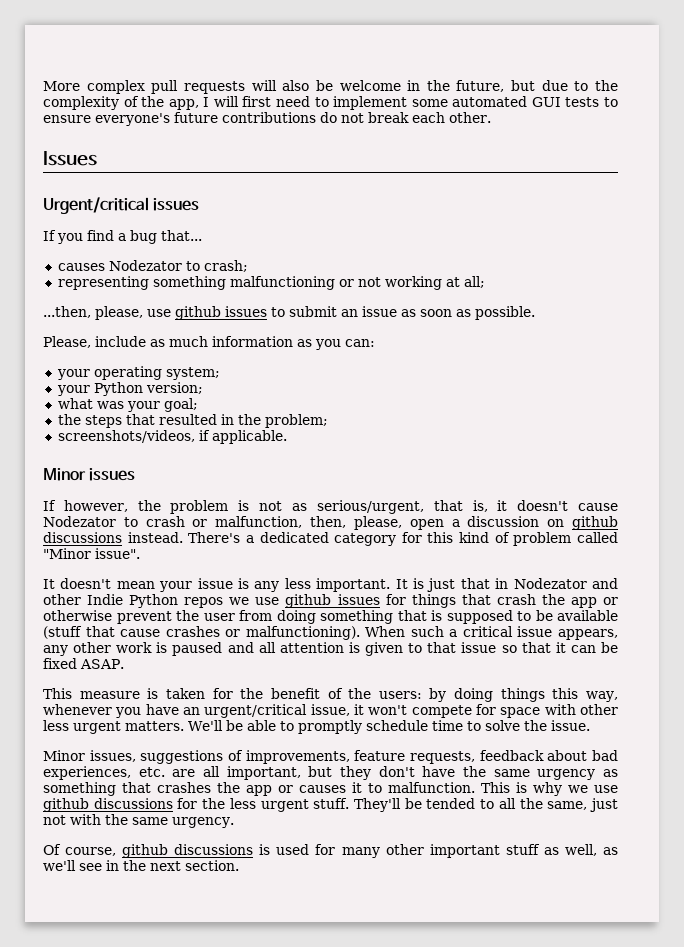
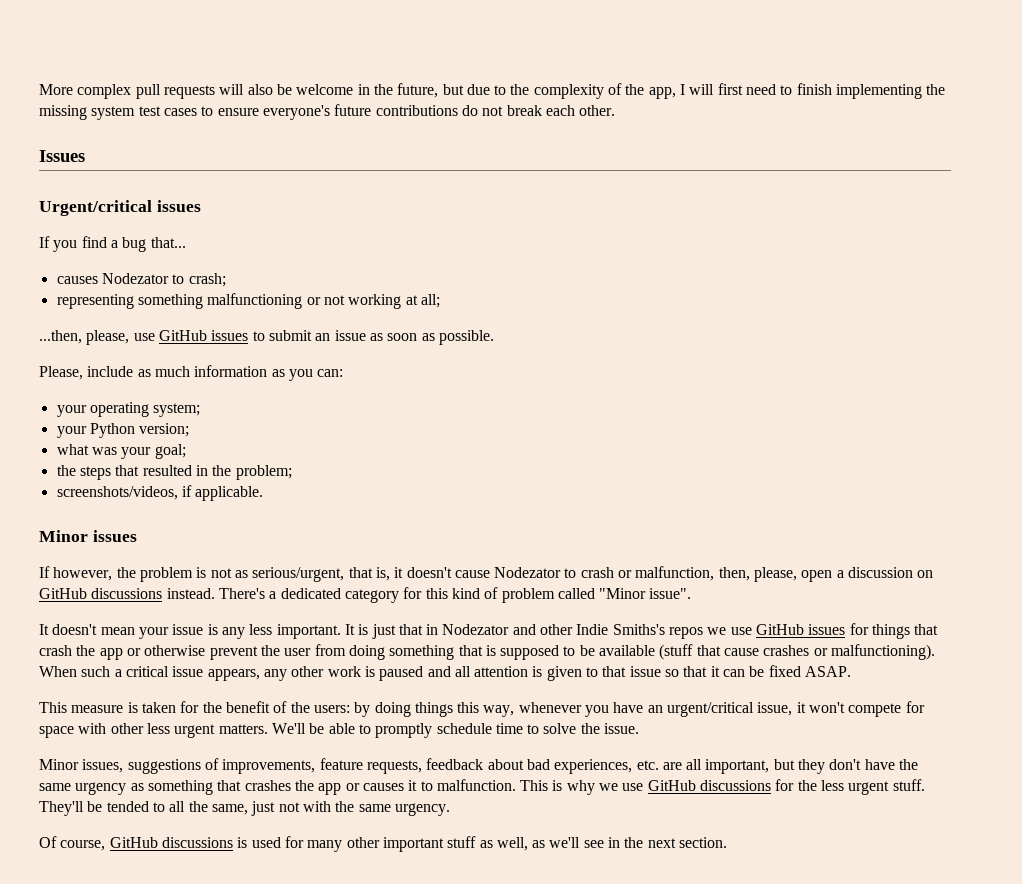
- More complex pull requests will also be welcome in the future, but due to the complexity of the app, I will first need to implement some automated GUI tests to ensure everyone's future contributions do not break each other.
+ More complex pull requests will also be welcome in the future, but due to the complexity of the app, I will first need to finish implementing the missing system test cases to ensure everyone's future contributions do not break each other.
- ...then, please, use github issues to submit an issue as soon as possible.
+ ...then, please, use GitHub issues to submit an issue as soon as possible.
- If however, the problem is not as serious/urgent, that is, it doesn't cause Nodezator to crash or malfunction, then, please, open a discussion on github discussions instead.
+ If however, the problem is not as serious/urgent, that is, it doesn't cause Nodezator to crash or malfunction, then, please, open a discussion on GitHub discussions instead.
- It is just that in Nodezator and other Indie Python repos we use github issues for things that crash the app or otherwise prevent the user from doing something that is supposed to be available (stuff that cause crashes or malfunctioning).
+ It is just that in Nodezator and other Indie Smiths's repos we use GitHub issues for things that crash the app or otherwise prevent the user from doing something that is supposed to be available (stuff that cause crashes or malfunctioning).
- This is why we use github discussions for the less urgent stuff.
+ This is why we use GitHub discussions for the less urgent stuff.
- Of course, github discussions is used for many other important stuff as well, as we'll see in the next section.
+ Of course, GitHub discussions is used for many other important stuff as well, as we'll see in the next section.

